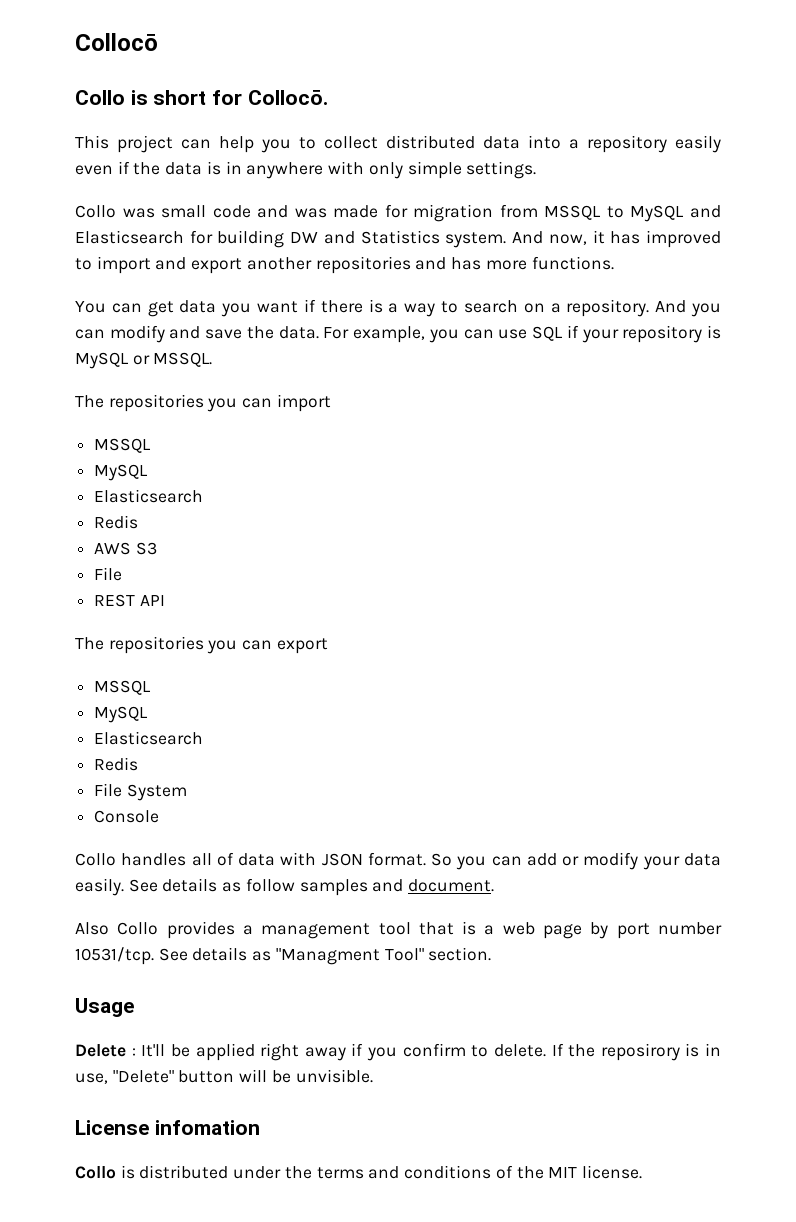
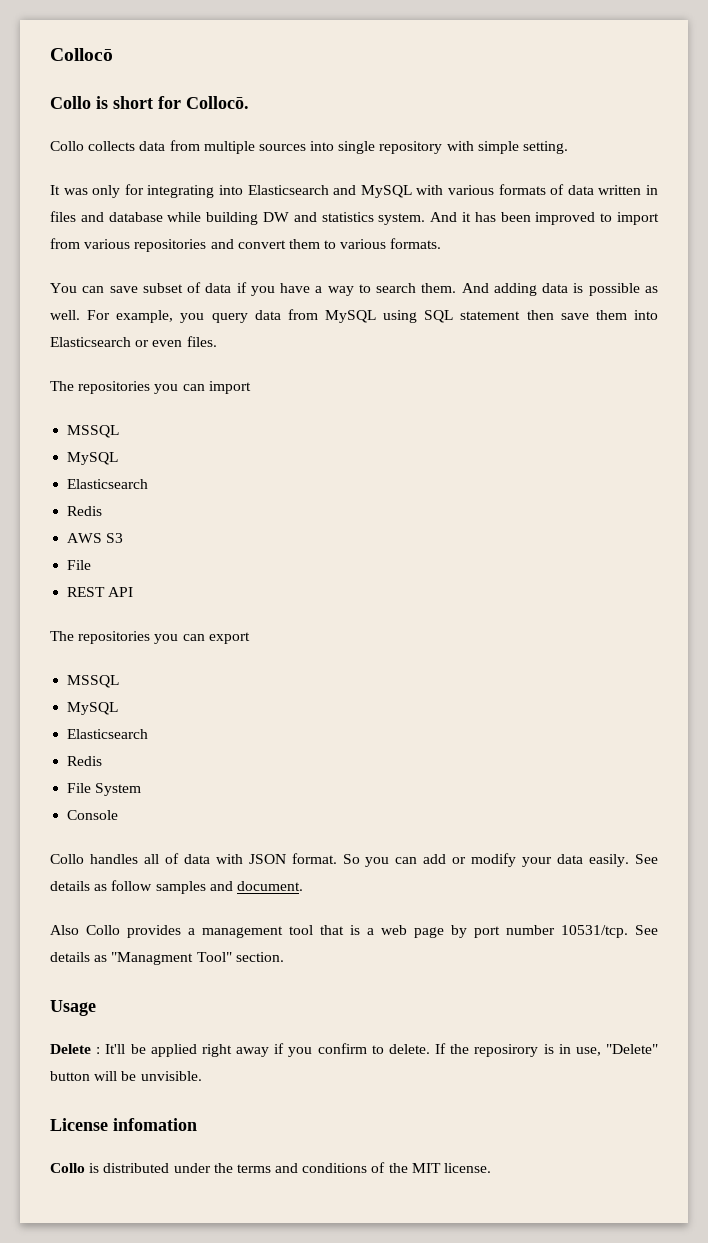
- This project can help you to collect distributed data into a repository easily even if the data is in anywhere with only simple settings.
- Collo was small code and was made for migration from MSSQL to MySQL and Elasticsearch for building DW and Statistics system.
+ Collo collects data from multiple sources into single repository with simple setting.
+ It was only for integrating into Elasticsearch and MySQL with various formats of data written in files and database while building DW and statistics system.
- And now, it has improved to import and export another repositories and has more functions.
- You can get data you want if there is a way to search on a repository. And you can modify and save the data. For example, you can use SQL if your repository is MySQL or MSSQL.
+ And it has been improved to import from various repositories and convert them to various formats.
+ You can save subset of data if you have a way to search them. And adding data is possible as well. For example, you query data from MySQL using SQL statement then save them into Elasticsearch or even files.

